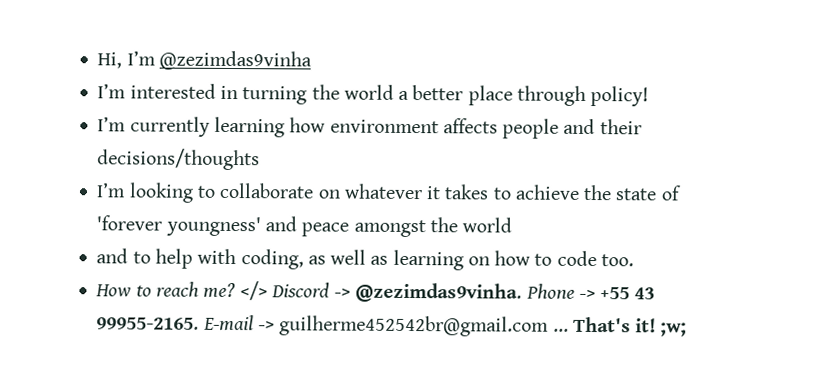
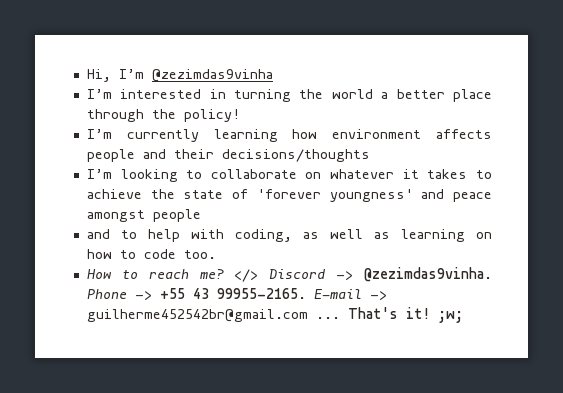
- I’m interested in turning the world a better place through policy!
+ I’m interested in turning the world a better place through the policy!
- I’m looking to collaborate on whatever it takes to achieve the state of 'forever youngness' and peace amongst the world
+ I’m looking to collaborate on whatever it takes to achieve the state of 'forever youngness' and peace amongst people

